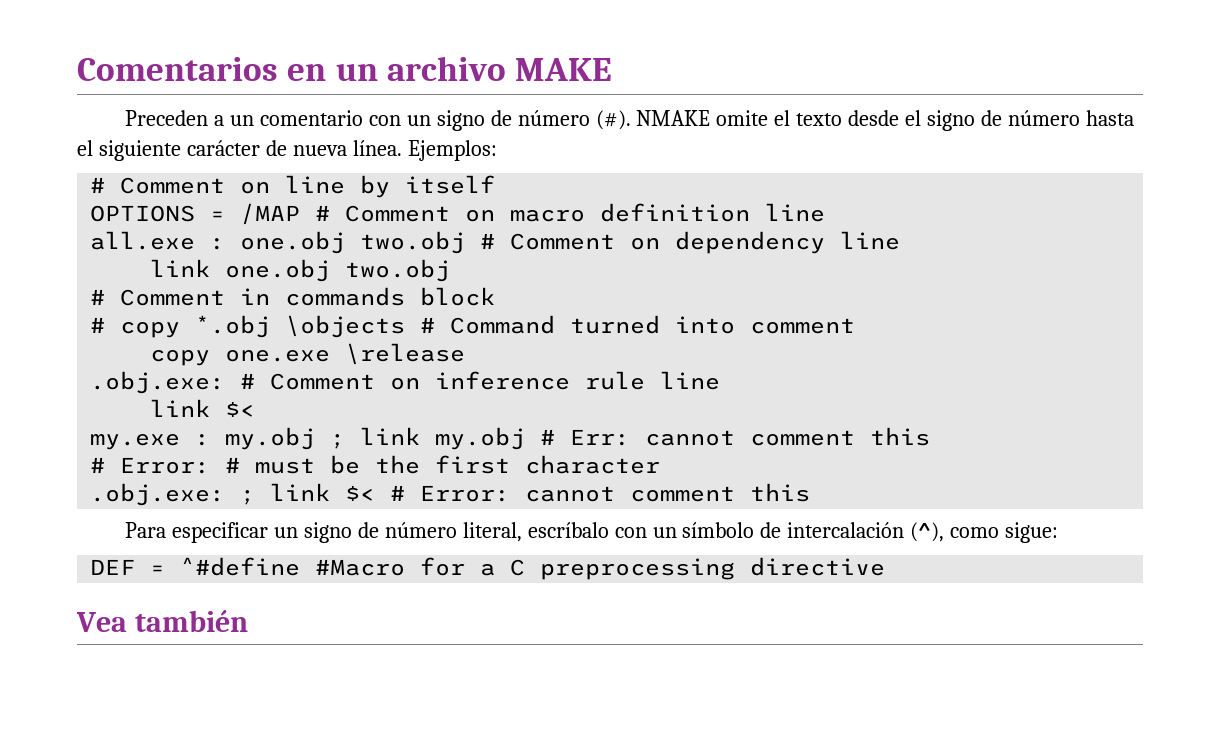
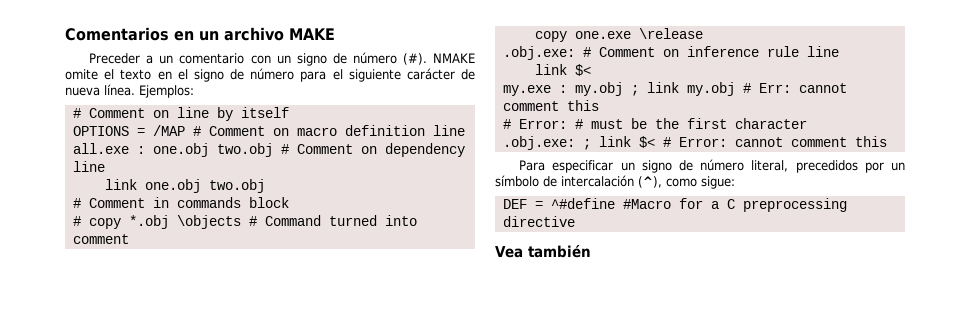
- Preceden a un comentario con un signo de número (#).
+ Preceder a un comentario con un signo de número (#).
- NMAKE omite el texto desde el signo de número hasta el siguiente carácter de nueva línea.
+ NMAKE omite el texto en el signo de número para el siguiente carácter de nueva línea.
- Para especificar un signo de número literal, escríbalo con un símbolo de intercalación (^), como sigue:
+ Para especificar un signo de número literal, precedidos por un símbolo de intercalación (^), como sigue:

